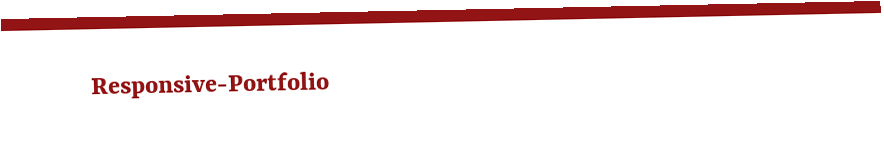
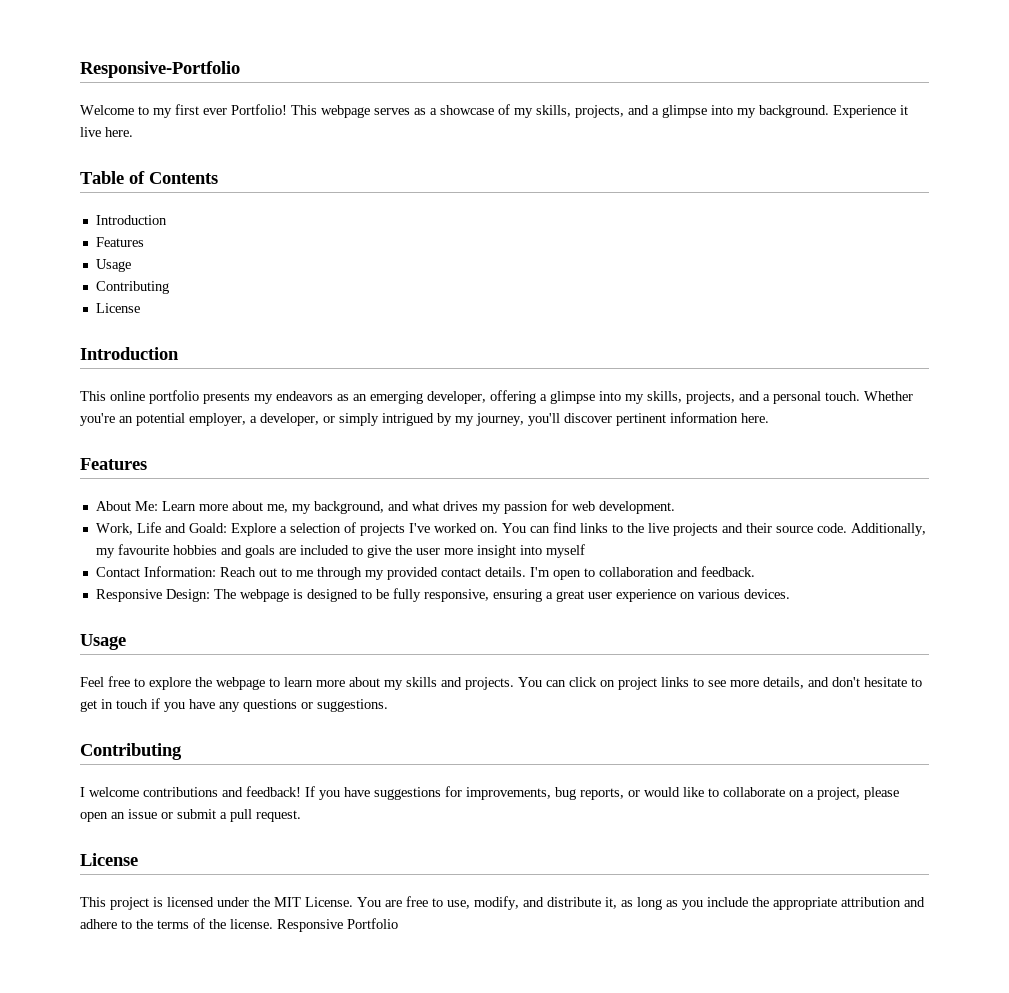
+ Welcome to my first ever Portfolio! This webpage serves as a showcase of my skills, projects, and a glimpse into my background. Experience it live here.
+ Table of Contents
+ Introduction
+ Features
+ Usage
+ Contributing
+ License
+ Introduction
+ This online portfolio presents my endeavors as an emerging developer, offering a glimpse into my skills, projects, and a personal touch. Whether you're an potential employer, a developer, or simply intrigued by my journey, you'll discover pertinent information here.
+ Features
+ About Me: Learn more about me, my background, and what drives my passion for web development.
+ Work, Life and Goald: Explore a selection of projects I've worked on. You can find links to the live projects and their source code. Additionally, my favourite hobbies and goals are included to give the user more insight into myself
+ Contact Information: Reach out to me through my provided contact details. I'm open to collaboration and feedback.
+ Responsive Design: The webpage is designed to be fully responsive, ensuring a great user experience on various devices.
+ Usage
+ Feel free to explore the webpage to learn more about my skills and projects. You can click on project links to see more details, and don't hesitate to get in touch if you have any questions or suggestions.
+ Contributing
+ I welcome contributions and feedback! If you have suggestions for improvements, bug reports, or would like to collaborate on a project, please open an issue or submit a pull request.
+ License
+ This project is licensed under the MIT License. You are free to use, modify, and distribute it, as long as you include the appropriate attribution and adhere to the terms of the license. Responsive Portfolio

